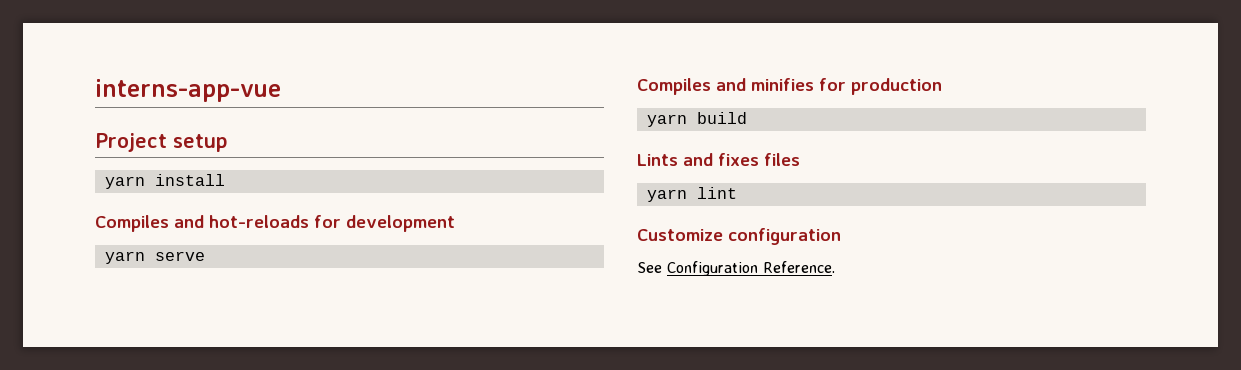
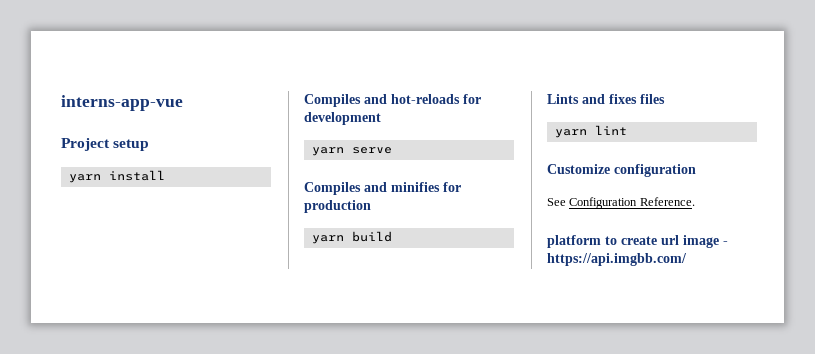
+ platform to create url image - https://api.imgbb.com/

